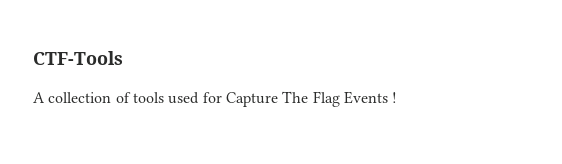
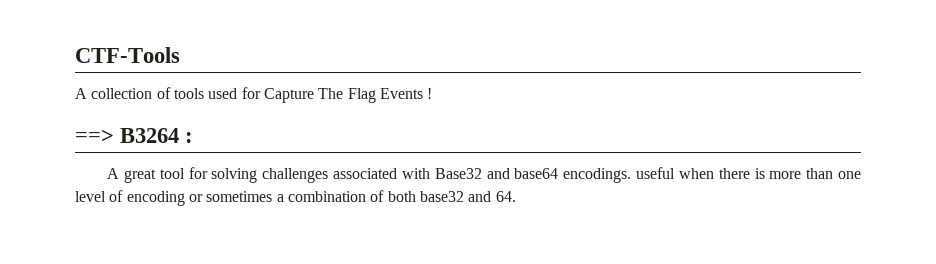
+ ==> B3264 :
+ A great tool for solving challenges associated with Base32 and base64 encodings. useful when there is more than one level of encoding or sometimes a combination of both base32 and 64.

